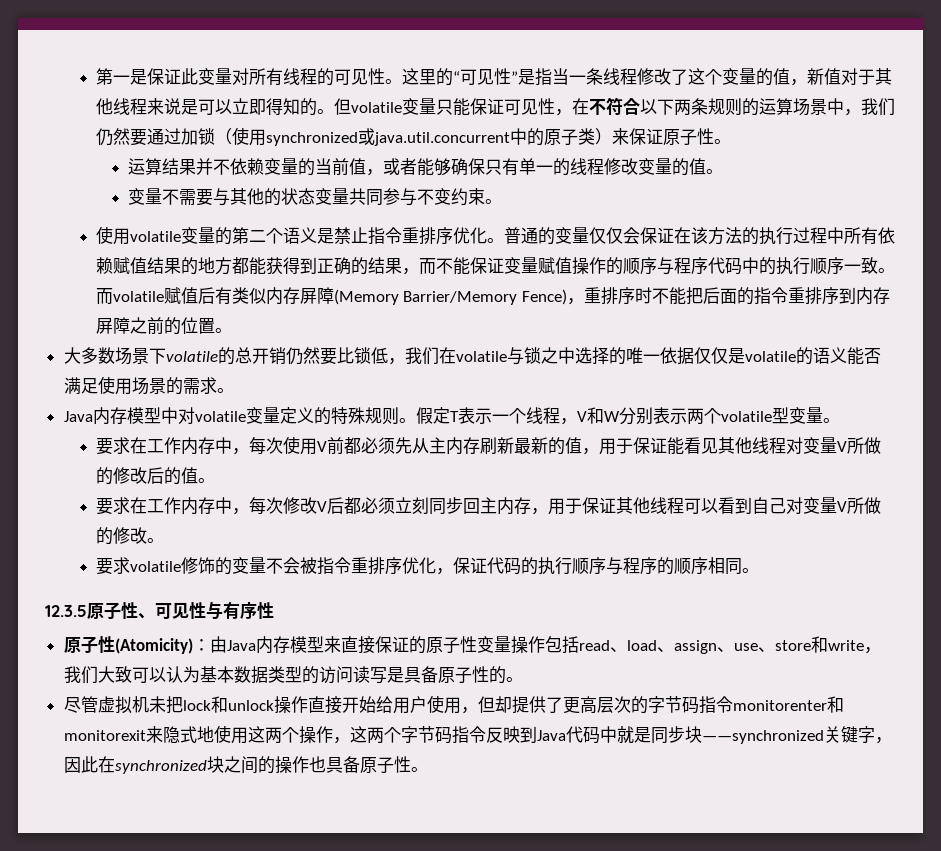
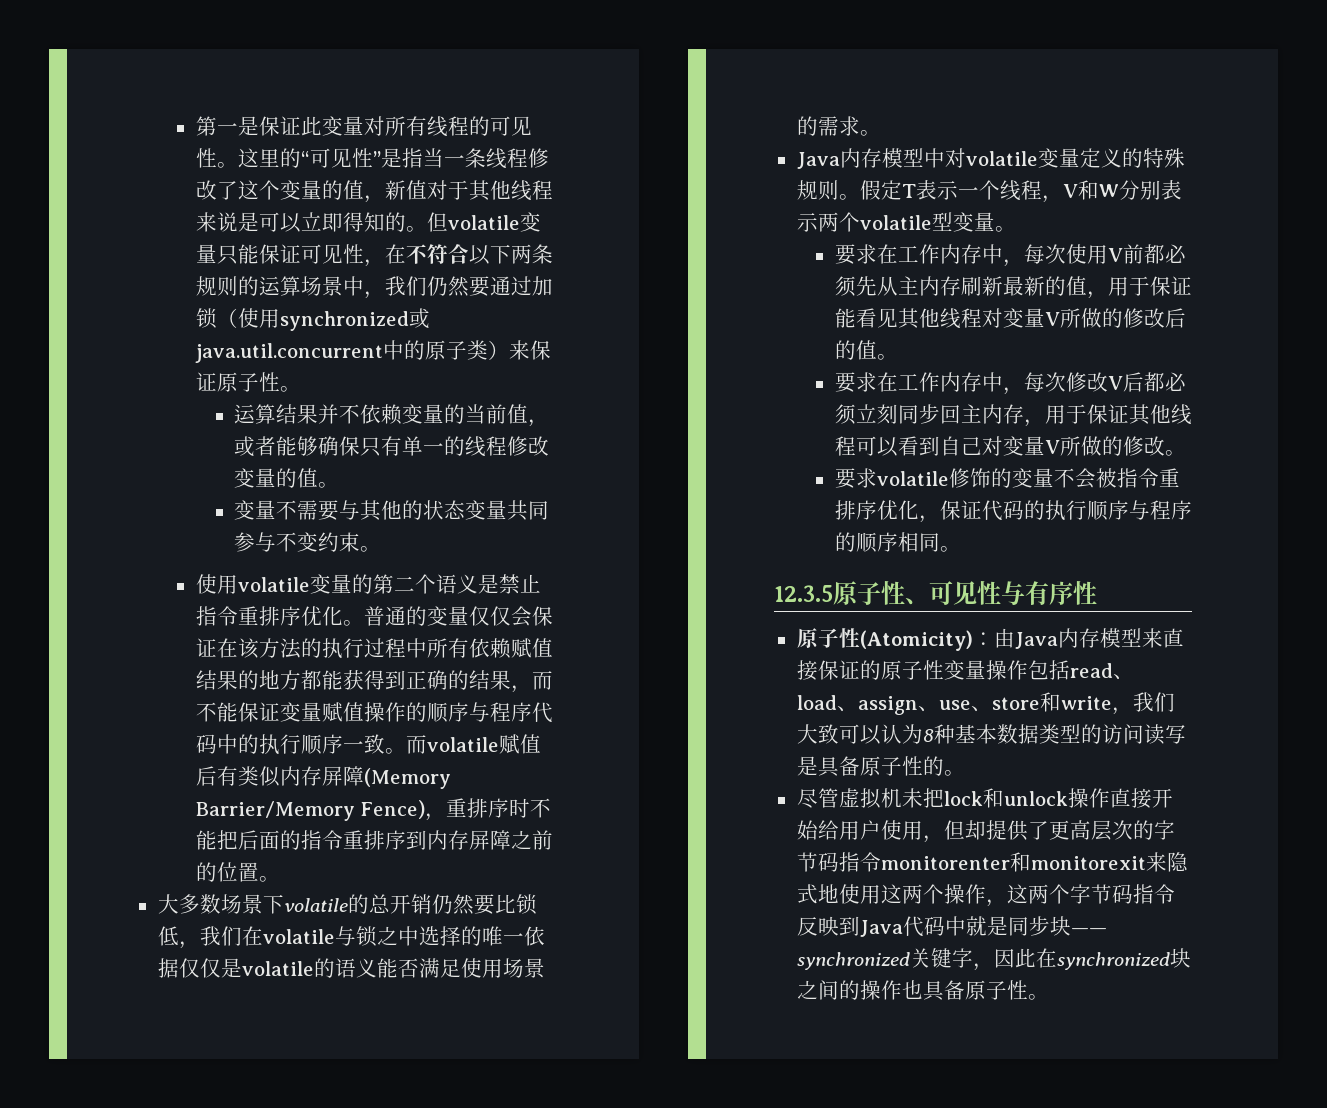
- 原子性(Atomicity)：由Java内存模型来直接保证的原子性变量操作包括read、load、assign、use、store和write，我们大致可以认为基本数据类型的访问读写是具备原子性的。
+ 原子性(Atomicity)：由Java内存模型来直接保证的原子性变量操作包括read、load、assign、use、store和write，我们大致可以认为8种基本数据类型的访问读写是具备原子性的。
- 尽管虚拟机未把lock和unlock操作直接开始给用户使用，但却提供了更高层次的字节码指令monitorenter和monitorexit来隐式地使用这两个操作，这两个字节码指令反映到Java代码中就是同步块——synchronized关键字，因此在synchronized块之间的操作也具备原子性。
+ 尽管虚拟机未把lock和unlock操作直接开始给用户使用，但却提供了更高层次的字节码指令monitorenter和monitorexit来隐式地使用这两个操作，这两个字节码指令反映到Java代码中就是同步块—— synchronized关键字，因此在synchronized块之间的操作也具备原子性。

